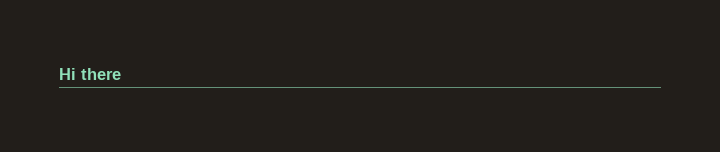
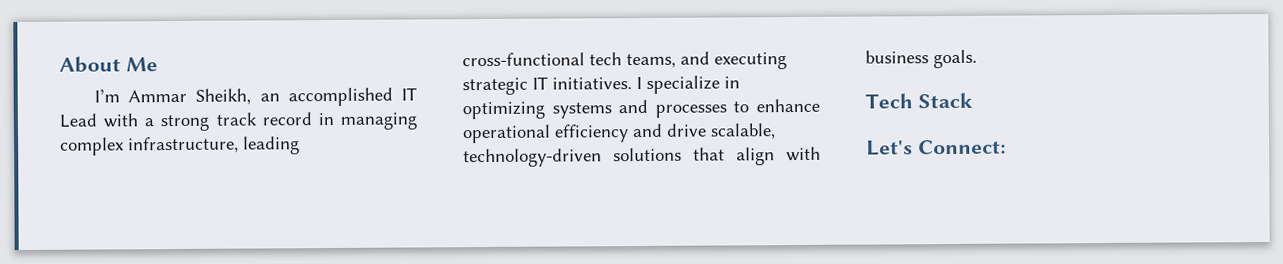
- Hi there
+ About Me
+ I’m Ammar Sheikh, an accomplished IT Lead with a strong track record in managing complex infrastructure, leading cross-functional tech teams, and executing strategic IT initiatives. I specialize in optimizing systems and processes to enhance operational efficiency and drive scalable, technology-driven solutions that align with business goals.
+ Tech Stack
+ Let's Connect:

